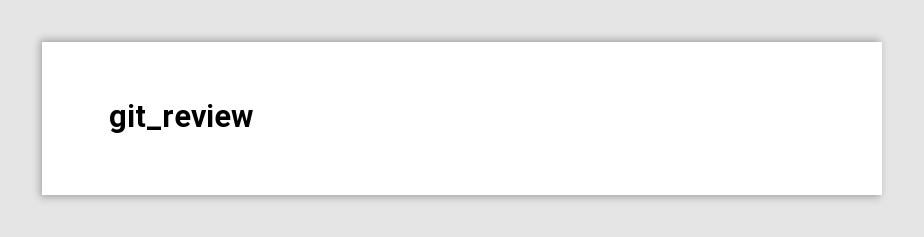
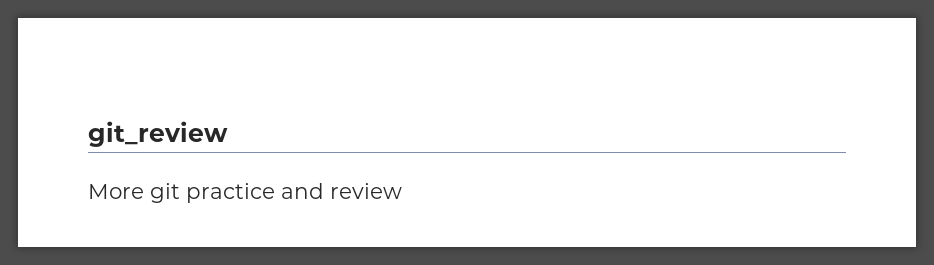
+ More git practice and review

